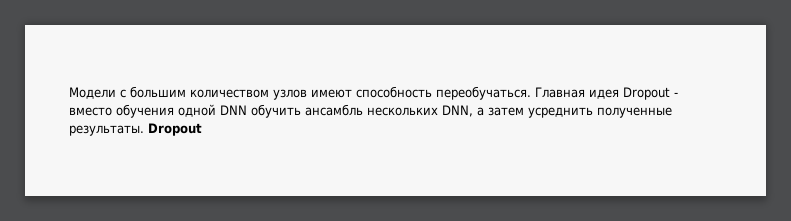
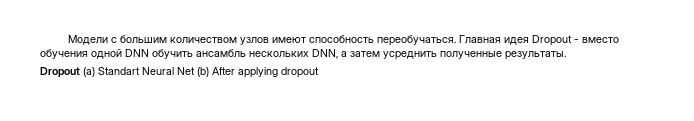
- Главная идея Dropout - вместо обучения одной DNN обучить ансамбль нескольких DNN, а затем усреднить полученные результаты. Dropout
+ Главная идея Dropout - вместо обучения одной DNN обучить ансамбль нескольких DNN, а затем усреднить полученные результаты.
+ Dropout (a) Standart Neural Net (b) After applying dropout

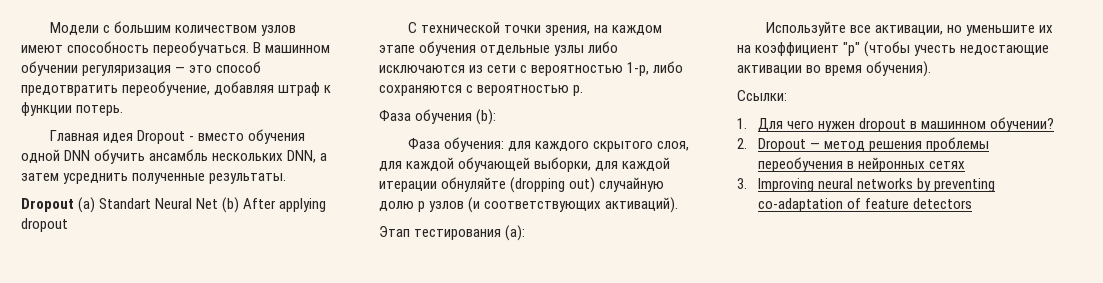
- Модели с большим количеством узлов имеют способность переобучаться. Главная идея Dropout - вместо обучения одной DNN обучить ансамбль нескольких DNN, а затем усреднить полученные результаты.
+ Модели с большим количеством узлов имеют способность переобучаться. В машинном обучении регуляризация — это способ предотвратить переобучение, добавляя штраф к функции потерь.
+ Главная идея Dropout - вместо обучения одной DNN обучить ансамбль нескольких DNN, а затем усреднить полученные результаты.
+ С технической точки зрения, на каждом этапе обучения отдельные узлы либо исключаются из сети с вероятностью 1-p, либо сохраняются с вероятностью p.
+ Фаза обучения (b):
+ Фаза обучения: для каждого скрытого слоя, для каждой обучающей выборки, для каждой итерации обнуляйте (dropping out) случайную долю p узлов (и соответствующих активаций).
+ Этап тестирования (a):
+ Используйте все активации, но уменьшите их на коэффициент "p" (чтобы учесть недостающие активации во время обучения).
+ Ссылки:
+ 1. Для чего нужен dropout в машинном обучении?
+ 2. Dropout — метод решения проблемы переобучения в нейронных сетях
+ 3. Improving neural networks by preventing co-adaptation of feature detectors

